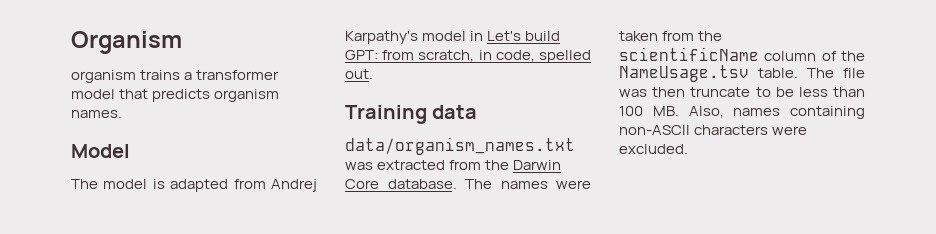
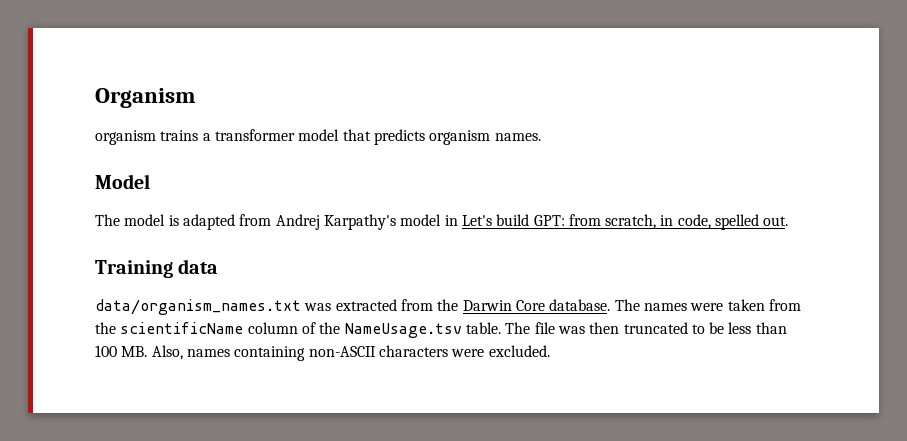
- The file was then truncate to be less than 100 MB. Also, names containing non-ASCII characters were excluded.
+ The file was then truncated to be less than 100 MB. Also, names containing non-ASCII characters were excluded.

